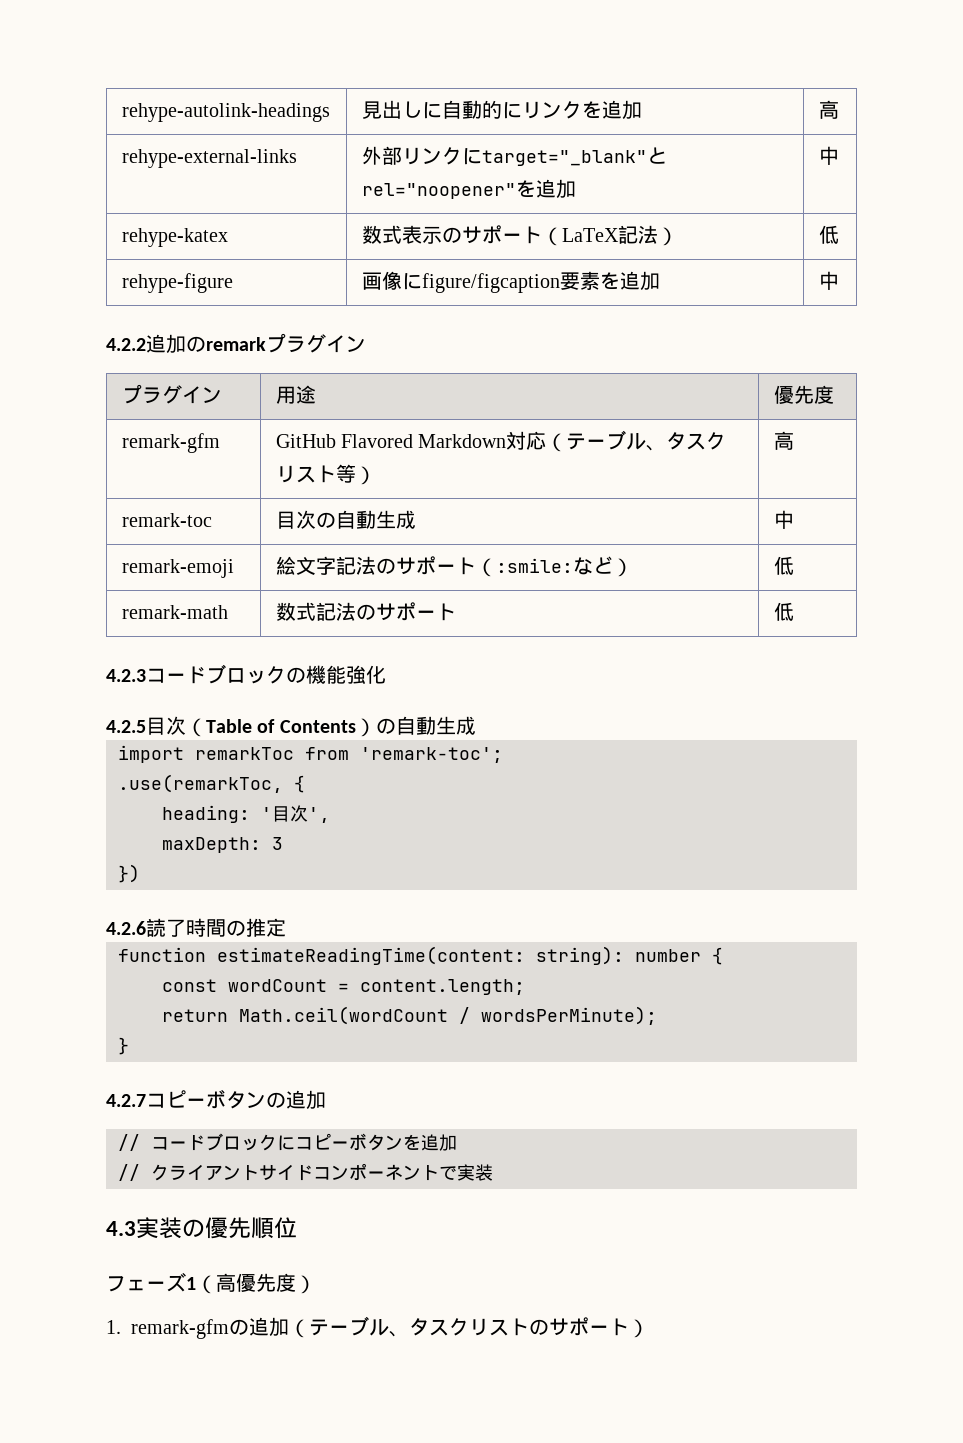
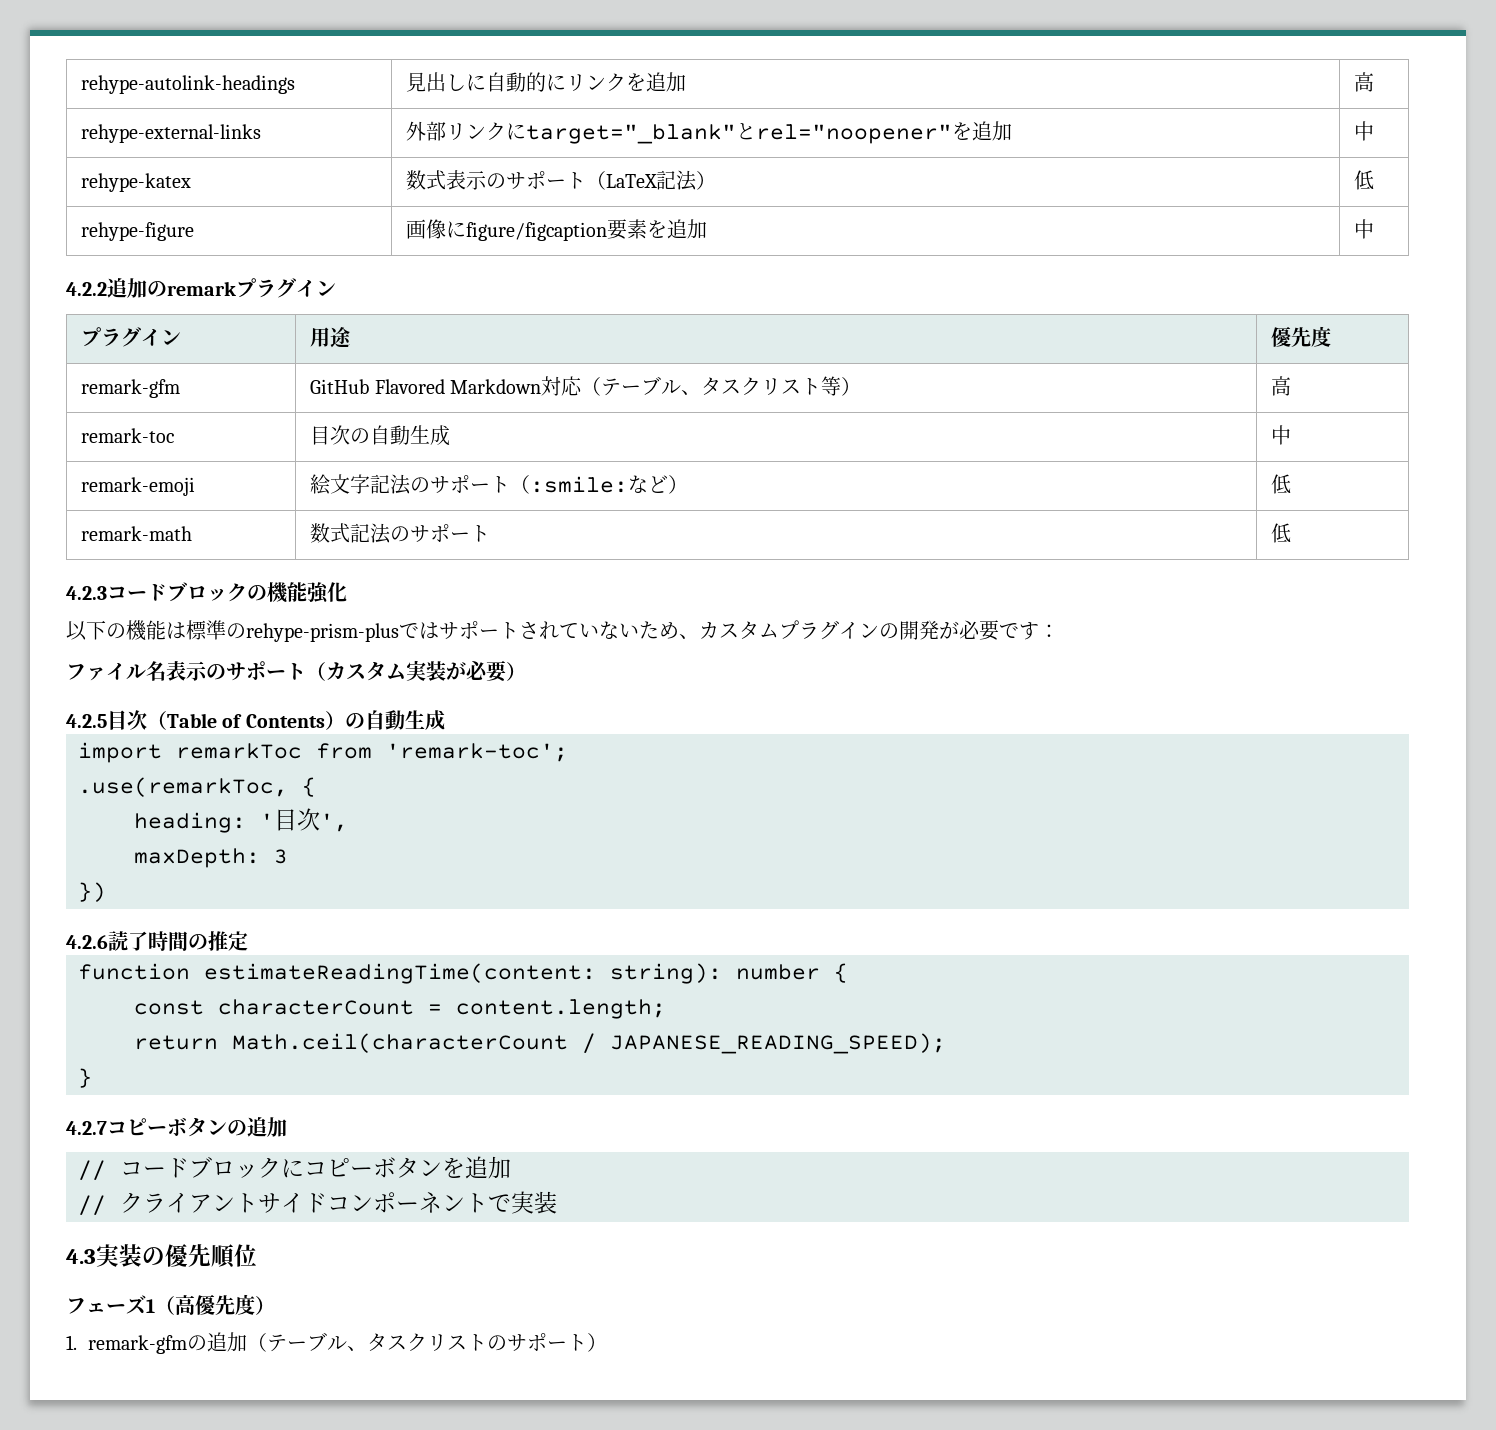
+ 以下の機能は標準のrehype-prism-plusではサポートされていないため、カスタムプラグインの開発が必要です：
+ ファイル名表示のサポート（カスタム実装が必要）
- const wordCount = content.length;
+ const characterCount = content.length;
- return Math.ceil(wordCount / wordsPerMinute);
+ return Math.ceil(characterCount / JAPANESE_READING_SPEED);

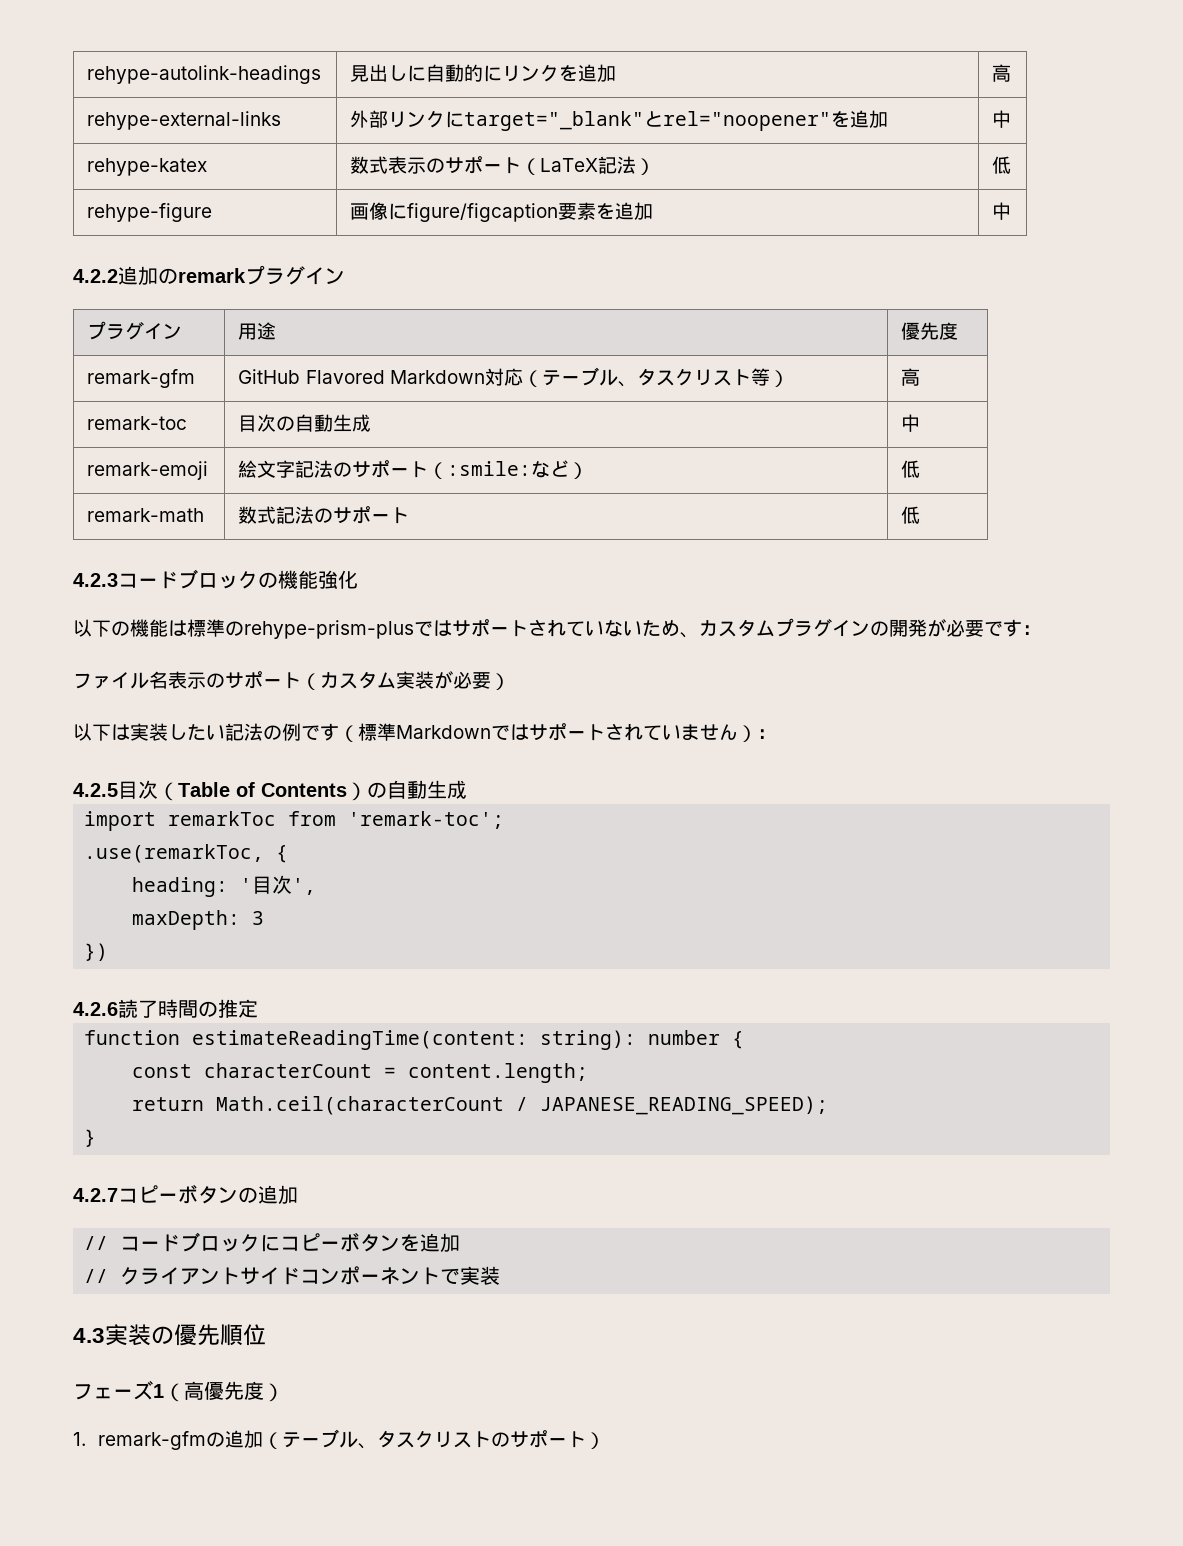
+ 以下は実装したい記法の例です（標準Markdownではサポートされていません）：

